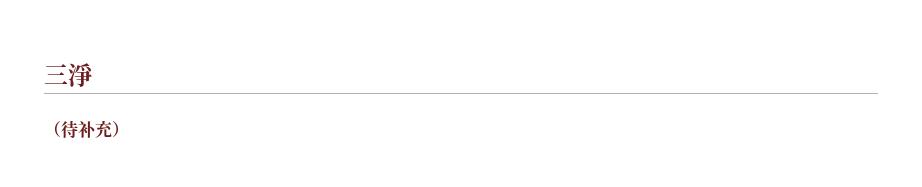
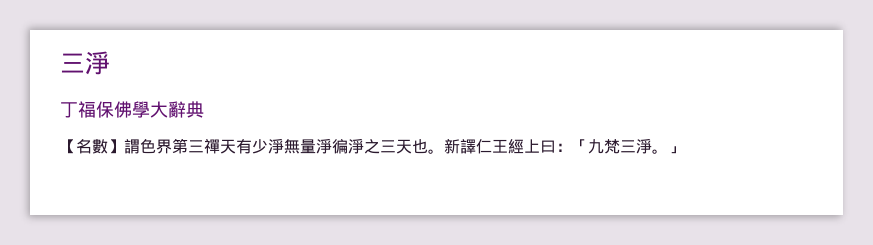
- （待补充）
+ 丁福保佛學大辭典
+ 【名數】謂色界第三禪天有少淨無量淨徧淨之三天也。新譯仁王經上曰：「九梵三淨。」

